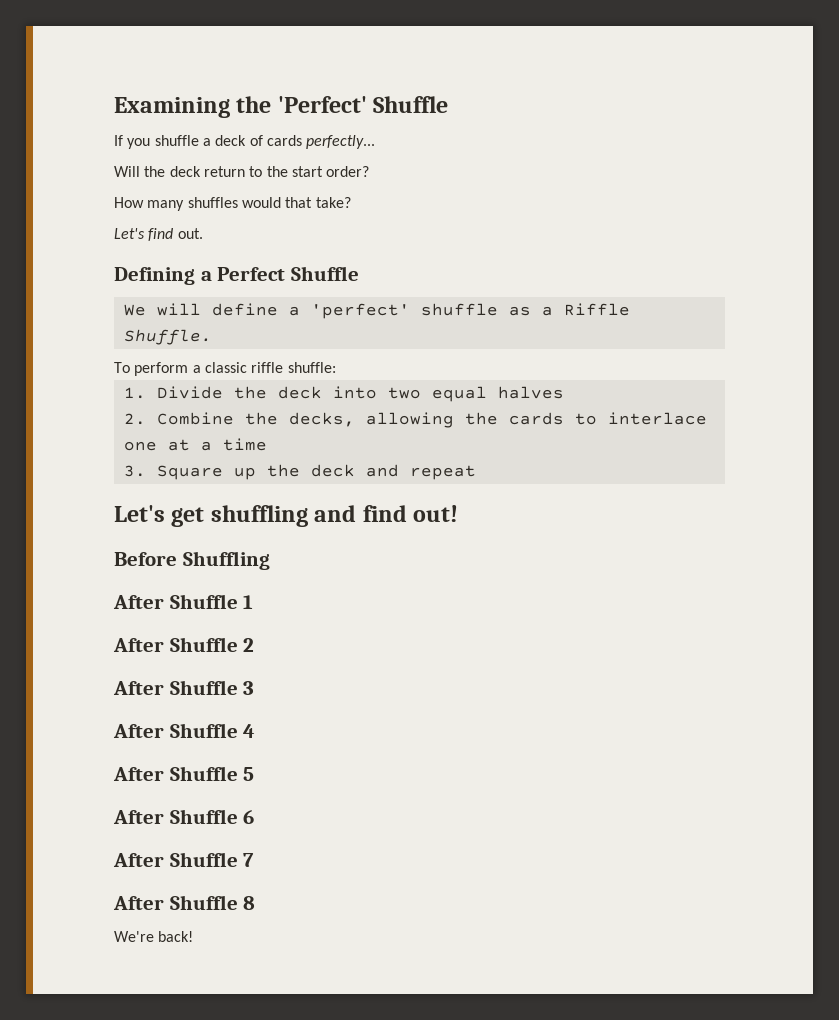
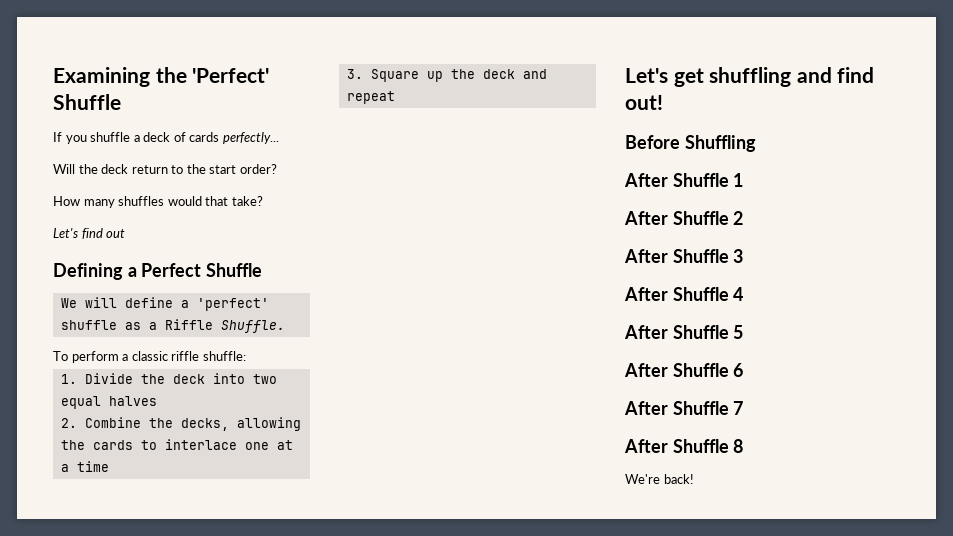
- Let's find out.
+ Let's find out

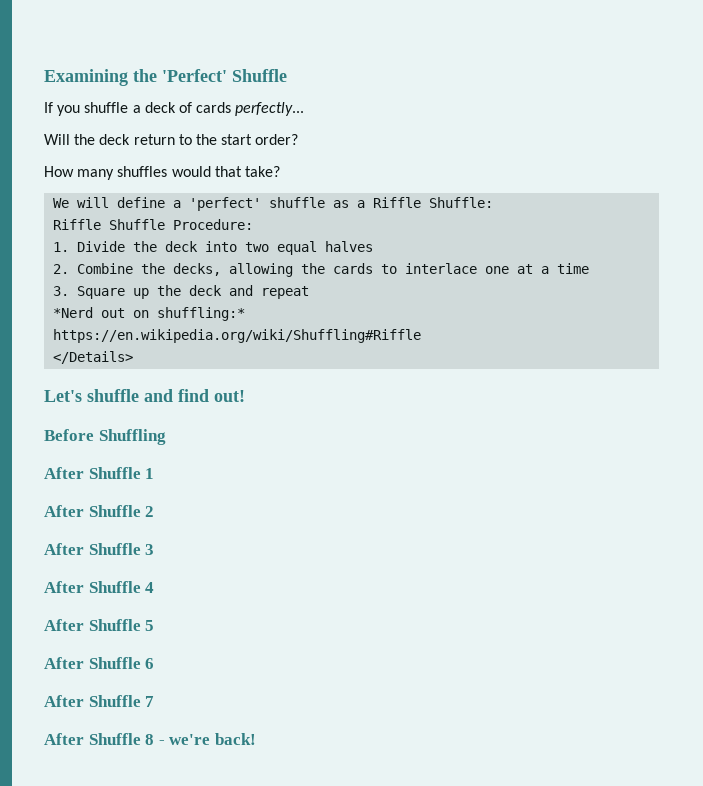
- Let's find out
- Defining a Perfect Shuffle
- We will define a 'perfect' shuffle as a Riffle Shuffle.
- To perform a classic riffle shuffle:
+ We will define a 'perfect' shuffle as a Riffle Shuffle:
+ Riffle Shuffle Procedure:
- Let's get shuffling and find out!
+ *Nerd out on shuffling:*
+ https://en.wikipedia.org/wiki/Shuffling#Riffle
+ </Details>
+ Let's shuffle and find out!
- After Shuffle 8
- We're back!
+ After Shuffle 8 - we're back!

